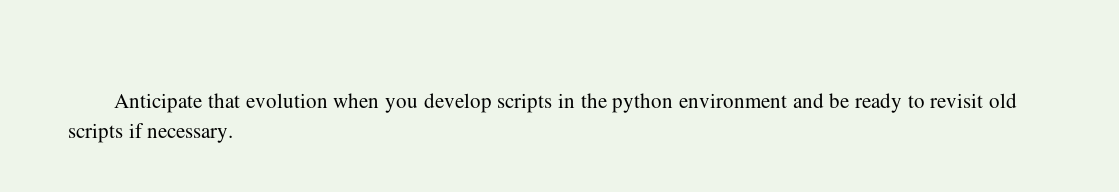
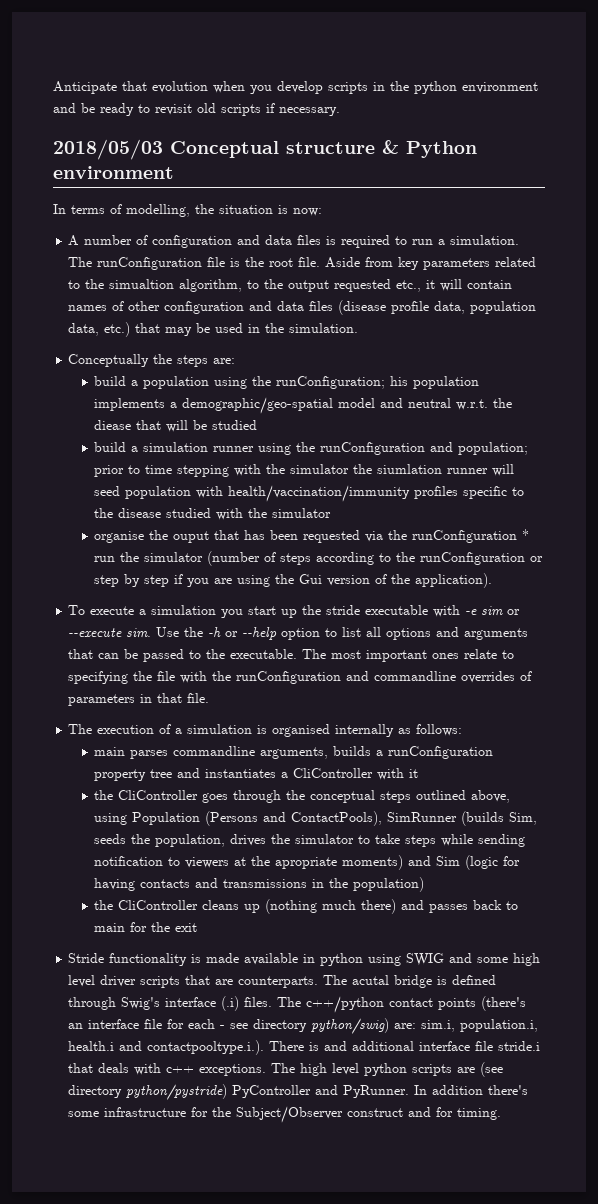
+ 2018/05/03 Conceptual structure & Python environment
+ In terms of modelling, the situation is now:
+ A number of configuration and data files is required to run a simulation. The runConfiguration file is the root file. Aside from key parameters related to the simualtion algorithm, to the output requested etc., it will contain names of other configuration and data files (disease profile data, population data, etc.) that may be used in the simulation.
+ Conceptually the steps are:
+ build a population using the runConfiguration; his population implements a demographic/geo-spatial model and neutral w.r.t. the diease that will be studied
+ build a simulation runner using the runConfiguration and population; prior to time stepping with the simulator the siumlation runner will seed population with health/vaccination/immunity profiles specific to the disease studied with the simulator
+ organise the ouput that has been requested via the runConfiguration * run the simulator (number of steps according to the runConfiguration or step by step if you are using the Gui version of the application).
+ To execute a simulation you start up the stride executable with -e sim or --execute sim. Use the -h or --help option to list all options and arguments that can be passed to the executable. The most important ones relate to specifying the file with the runConfiguration and commandline overrides of parameters in that file.
+ The execution of a simulation is organised internally as follows:
+ main parses commandline arguments, builds a runConfiguration property tree and instantiates a CliController with it
+ the CliController goes through the conceptual steps outlined above, using Population (Persons and ContactPools), SimRunner (builds Sim, seeds the population, drives the simulator to take steps while sending notification to viewers at the apropriate moments) and Sim (logic for having contacts and transmissions in the population)
+ the CliController cleans up (nothing much there) and passes back to main for the exit
+ Stride functionality is made available in python using SWIG and some high level driver scripts that are counterparts. The acutal bridge is defined through Swig's interface (.i) files. The c++/python contact points (there's an interface file for each - see directory python/swig) are: sim.i, population.i, health.i and contactpooltype.i.). There is and additional interface file stride.i that deals with c++ exceptions. The high level python scripts are (see directory python/pystride) PyController and PyRunner. In addition there's some infrastructure for the Subject/Observer construct and for timing.

